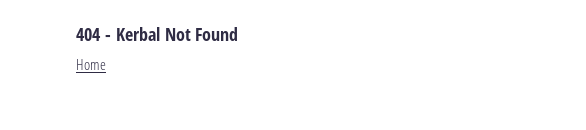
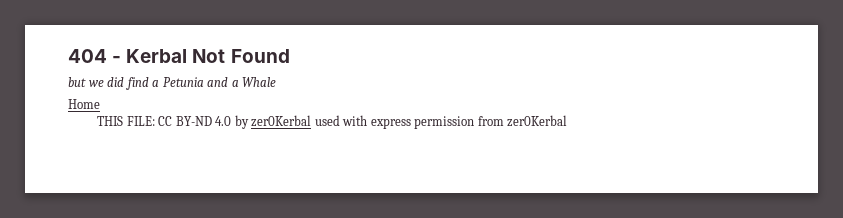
+ but we did find a Petunia and a Whale
  Home
+ THIS FILE: CC BY-ND 4.0 by zer0Kerbal used with express permission from zer0Kerbal

